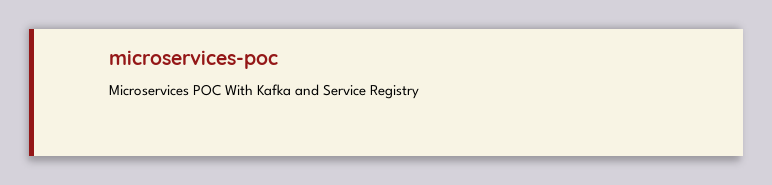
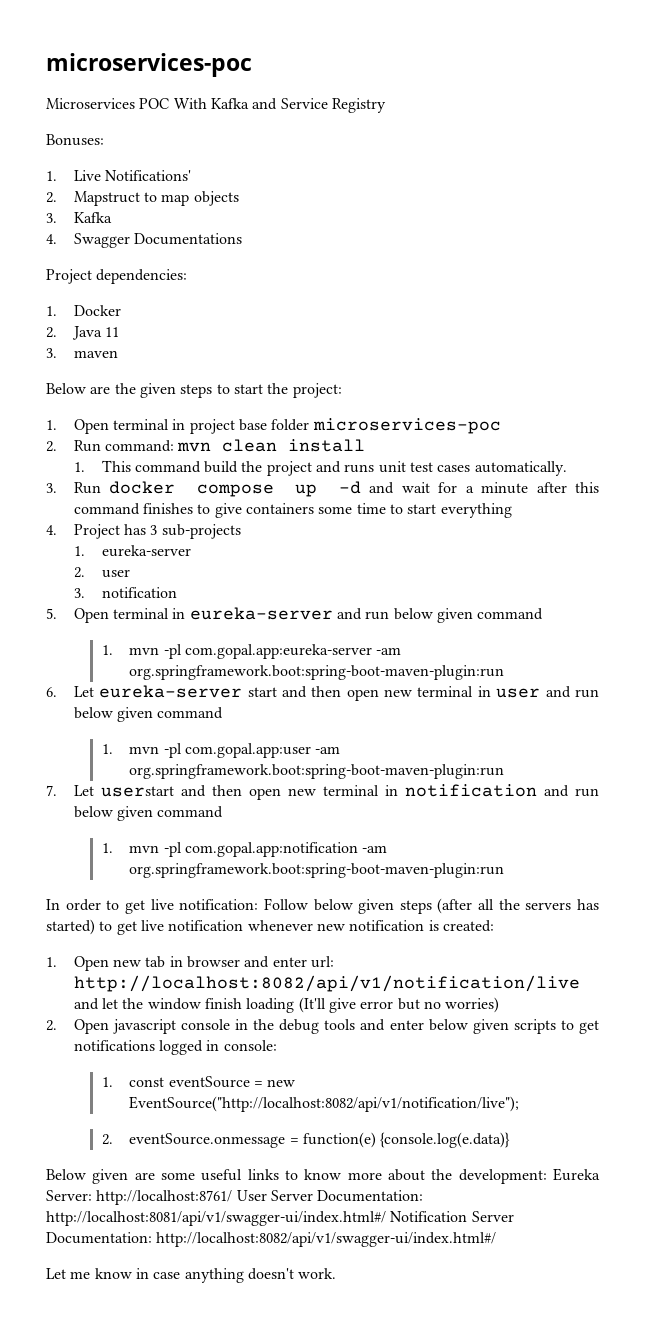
+ Bonuses:
+ 1. Live Notifications'
+ 2. Mapstruct to map objects
+ 3. Kafka
+ 4. Swagger Documentations
+ Project dependencies:
+ 1. Docker
+ 2. Java 11
+ 3. maven
+ Below are the given steps to start the project:
+ 1. Open terminal in project base folder microservices-poc
+ 2. Run command: mvn clean install
+ 1. This command build the project and runs unit test cases automatically.
+ 3. Run docker compose up -d and wait for a minute after this command finishes to give containers some time to start everything
+ 4. Project has 3 sub-projects
+ 1. eureka-server
+ 2. user
+ 3. notification
+ 5. Open terminal in eureka-server and run below given command
+ 1. mvn -pl com.gopal.app:eureka-server -am org.springframework.boot:spring-boot-maven-plugin:run
+ 6. Let eureka-server start and then open new terminal in user and run below given command
+ 1. mvn -pl com.gopal.app:user -am org.springframework.boot:spring-boot-maven-plugin:run
+ 7. Let userstart and then open new terminal in notification and run below given command
+ 1. mvn -pl com.gopal.app:notification -am org.springframework.boot:spring-boot-maven-plugin:run
+ In order to get live notification: Follow below given steps (after all the servers has started) to get live notification whenever new notification is created:
+ 1. Open new tab in browser and enter url: http://localhost:8082/api/v1/notification/live and let the window finish loading (It'll give error but no worries)
+ 2. Open javascript console in the debug tools and enter below given scripts to get notifications logged in console:
+ 1. const eventSource = new EventSource("http://localhost:8082/api/v1/notification/live");
+ 2. eventSource.onmessage = function(e) {console.log(e.data)}
+ Below given are some useful links to know more about the development: Eureka Server: http://localhost:8761/ User Server Documentation: http://localhost:8081/api/v1/swagger-ui/index.html#/ Notification Server Documentation: http://localhost:8082/api/v1/swagger-ui/index.html#/
+ Let me know in case anything doesn't work.

